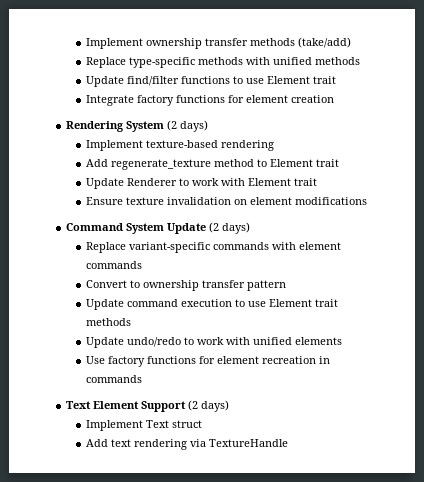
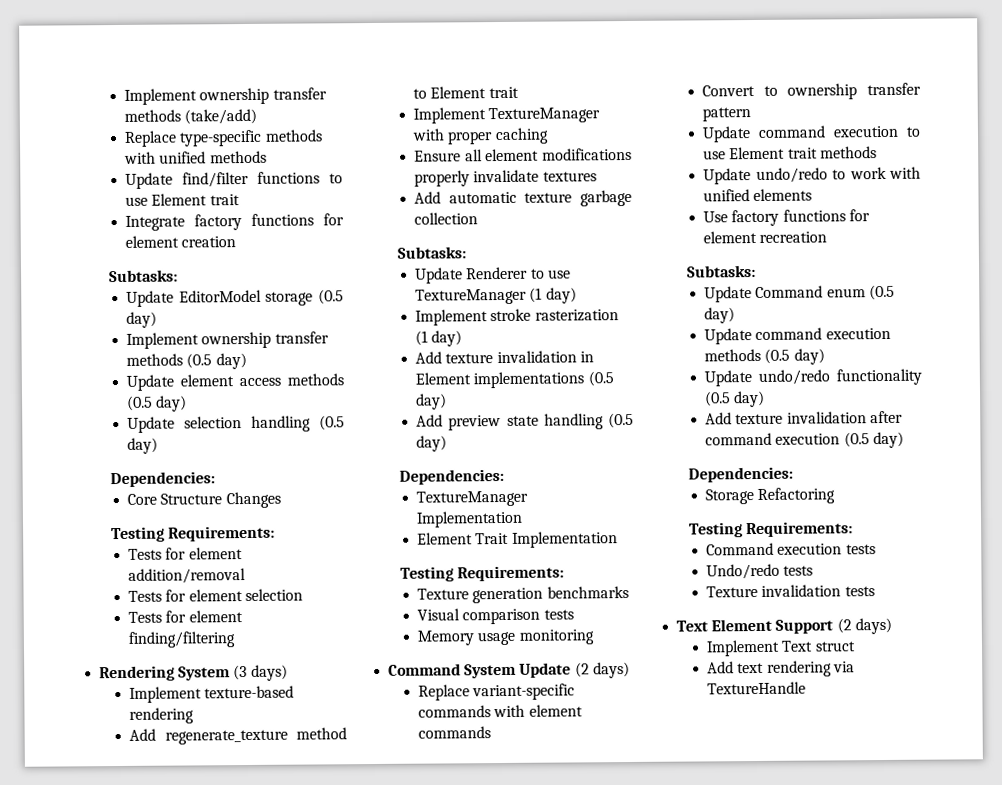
  Integrate factory functions for element creation
+ Subtasks:
+ Update EditorModel storage (0.5 day)
+ Implement ownership transfer methods (0.5 day)
+ Update element access methods (0.5 day)
+ Update selection handling (0.5 day)
+ Dependencies:
+ Core Structure Changes
+ Testing Requirements:
+ Tests for element addition/removal
+ Tests for element selection
+ Tests for element finding/filtering
- Rendering System (2 days)
+ Rendering System (3 days)
- Update Renderer to work with Element trait
- Ensure texture invalidation on element modifications
+ Implement TextureManager with proper caching
+ Ensure all element modifications properly invalidate textures
+ Add automatic texture garbage collection
+ Subtasks:
+ Update Renderer to use TextureManager (1 day)
+ Implement stroke rasterization (1 day)
+ Add texture invalidation in Element implementations (0.5 day)
+ Add preview state handling (0.5 day)
+ Dependencies:
+ TextureManager Implementation
+ Element Trait Implementation
+ Testing Requirements:
+ Texture generation benchmarks
+ Visual comparison tests
+ Memory usage monitoring
- Use factory functions for element recreation in commands
+ Use factory functions for element recreation
+ Subtasks:
+ Update Command enum (0.5 day)
+ Update command execution methods (0.5 day)
+ Update undo/redo functionality (0.5 day)
+ Add texture invalidation after command execution (0.5 day)
+ Dependencies:
+ Storage Refactoring
+ Testing Requirements:
+ Command execution tests
+ Undo/redo tests
+ Texture invalidation tests

